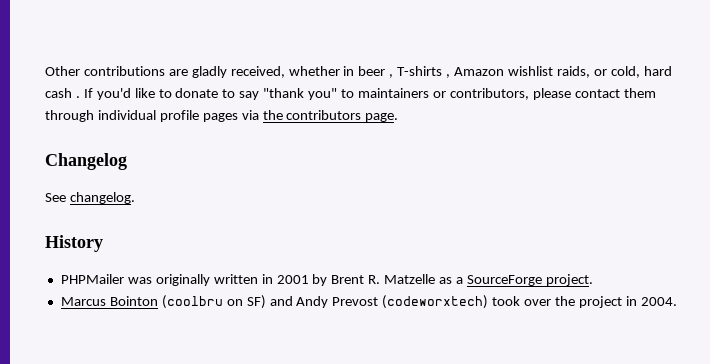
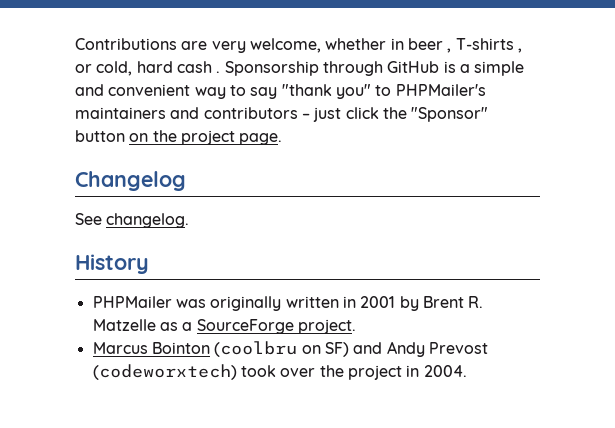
- Other contributions are gladly received, whether in beer , T-shirts , Amazon wishlist raids, or cold, hard cash .
+ Contributions are very welcome, whether in beer , T-shirts , or cold, hard cash .
- If you'd like to donate to say "thank you" to maintainers or contributors, please contact them through individual profile pages via the contributors page.
+ Sponsorship through GitHub is a simple and convenient way to say "thank you" to PHPMailer's maintainers and contributors – just click the "Sponsor" button on the project page.

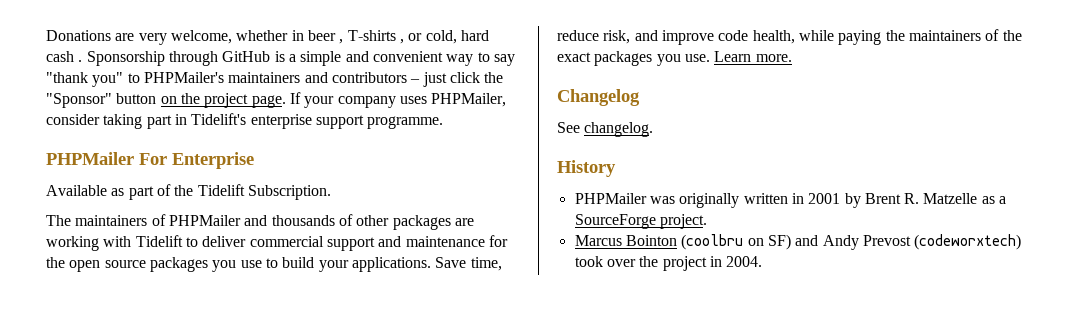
- Contributions are very welcome, whether in beer , T-shirts , or cold, hard cash .
+ Donations are very welcome, whether in beer , T-shirts , or cold, hard cash .
+ If your company uses PHPMailer, consider taking part in Tidelift's enterprise support programme.
+ PHPMailer For Enterprise
+ Available as part of the Tidelift Subscription.
+ The maintainers of PHPMailer and thousands of other packages are working with Tidelift to deliver commercial support and maintenance for the open source packages you use to build your applications. Save time, reduce risk, and improve code health, while paying the maintainers of the exact packages you use. Learn more.

